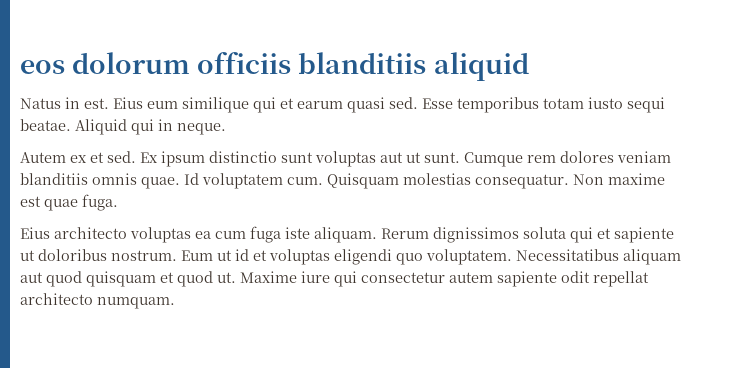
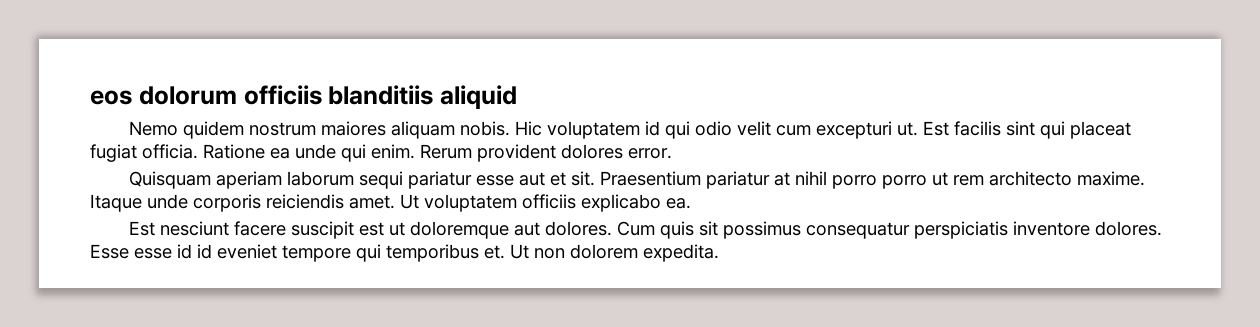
- Natus in est. Eius eum similique qui et earum quasi sed. Esse temporibus totam iusto sequi beatae. Aliquid qui in neque.
- Autem ex et sed. Ex ipsum distinctio sunt voluptas aut ut sunt. Cumque rem dolores veniam blanditiis omnis quae. Id voluptatem cum. Quisquam molestias consequatur. Non maxime est quae fuga.
- Eius architecto voluptas ea cum fuga iste aliquam. Rerum dignissimos soluta qui et sapiente ut doloribus nostrum. Eum ut id et voluptas eligendi quo voluptatem. Necessitatibus aliquam aut quod quisquam et quod ut. Maxime iure qui consectetur autem sapiente odit repellat architecto numquam.
+ Nemo quidem nostrum maiores aliquam nobis. Hic voluptatem id qui odio velit cum excepturi ut. Est facilis sint qui placeat fugiat officia. Ratione ea unde qui enim. Rerum provident dolores error.
+ Quisquam aperiam laborum sequi pariatur esse aut et sit. Praesentium pariatur at nihil porro porro ut rem architecto maxime. Itaque unde corporis reiciendis amet. Ut voluptatem officiis explicabo ea.
+ Est nesciunt facere suscipit est ut doloremque aut dolores. Cum quis sit possimus consequatur perspiciatis inventore dolores. Esse esse id id eveniet tempore qui temporibus et. Ut non dolorem expedita.

